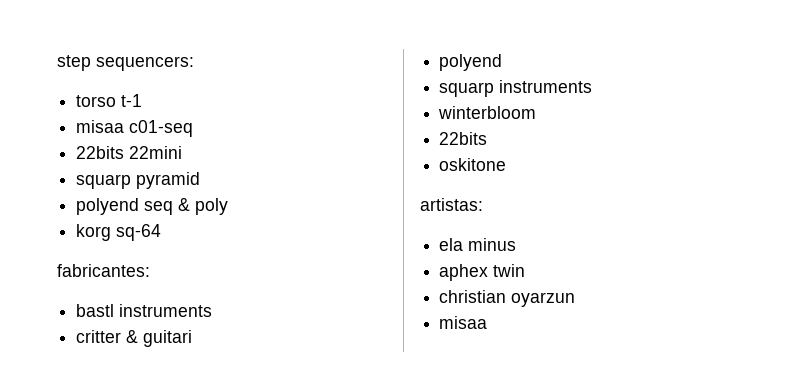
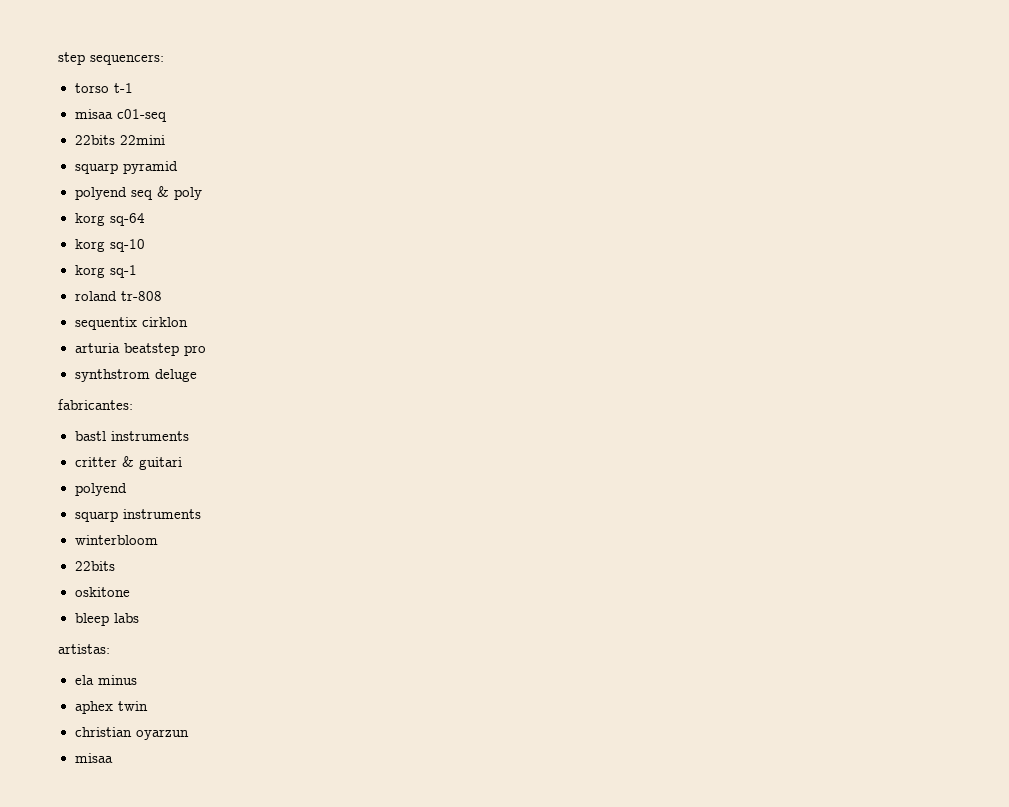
+ korg sq-10
+ korg sq-1
+ roland tr-808
+ sequentix cirklon
+ arturia beatstep pro
+ synthstrom deluge
+ bleep labs

